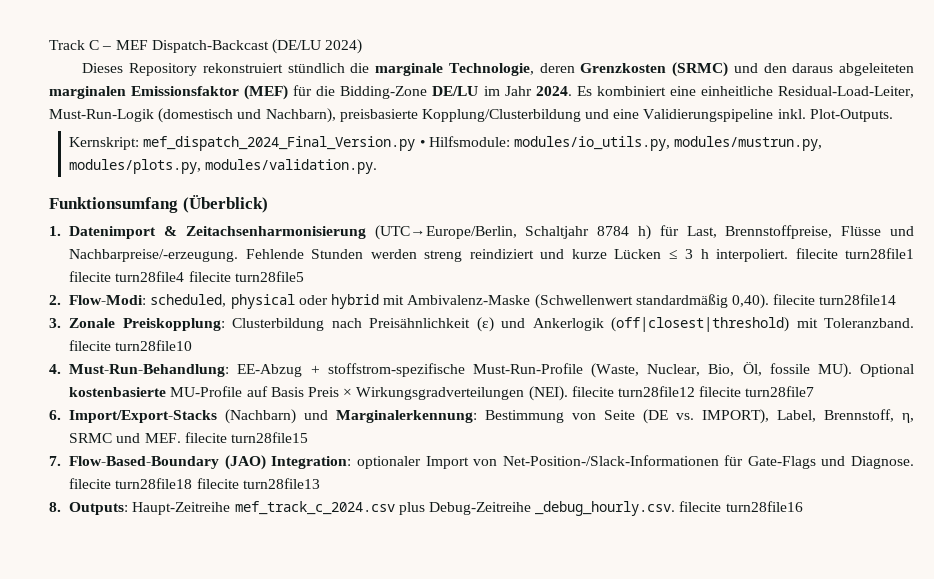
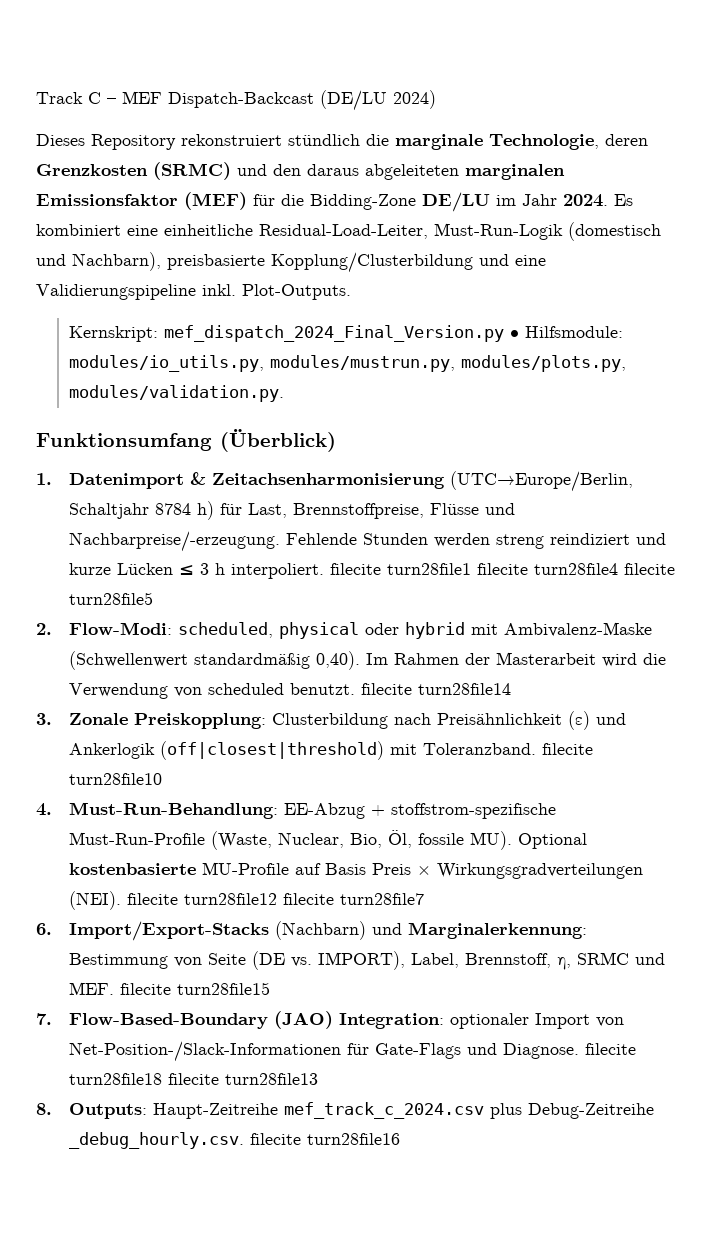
- 2. Flow‑Modi: scheduled, physical oder hybrid mit Ambivalenz‑Maske (Schwellenwert standardmäßig 0,40). filecite turn28file14
+ 2. Flow‑Modi: scheduled, physical oder hybrid mit Ambivalenz‑Maske (Schwellenwert standardmäßig 0,40). Im Rahmen der Masterarbeit wird die Verwendung von scheduled benutzt. filecite turn28file14

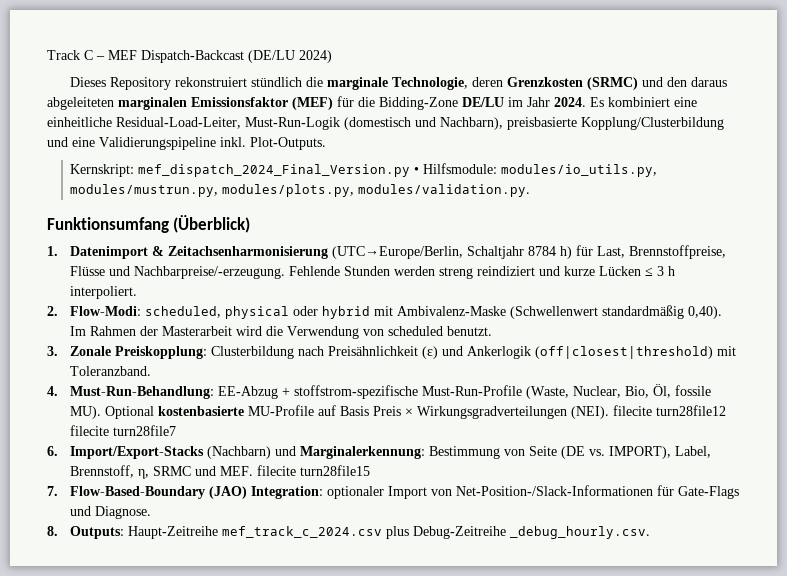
- Fehlende Stunden werden streng reindiziert und kurze Lücken ≤ 3 h interpoliert. filecite turn28file1 filecite turn28file4 filecite turn28file5
+ Fehlende Stunden werden streng reindiziert und kurze Lücken ≤ 3 h interpoliert.
- Im Rahmen der Masterarbeit wird die Verwendung von scheduled benutzt. filecite turn28file14
+ Im Rahmen der Masterarbeit wird die Verwendung von scheduled benutzt.
- 3. Zonale Preiskopplung: Clusterbildung nach Preisähnlichkeit (ε) und Ankerlogik (off|closest|threshold) mit Toleranzband. filecite turn28file10
+ 3. Zonale Preiskopplung: Clusterbildung nach Preisähnlichkeit (ε) und Ankerlogik (off|closest|threshold) mit Toleranzband.
- 7. Flow‑Based‑Boundary (JAO) Integration: optionaler Import von Net‑Position‑/Slack‑Informationen für Gate‑Flags und Diagnose. filecite turn28file18 filecite turn28file13
+ 7. Flow‑Based‑Boundary (JAO) Integration: optionaler Import von Net‑Position‑/Slack‑Informationen für Gate‑Flags und Diagnose.
- 8. Outputs: Haupt‑Zeitreihe mef_track_c_2024.csv plus Debug‑Zeitreihe _debug_hourly.csv. filecite turn28file16
+ 8. Outputs: Haupt‑Zeitreihe mef_track_c_2024.csv plus Debug‑Zeitreihe _debug_hourly.csv.

